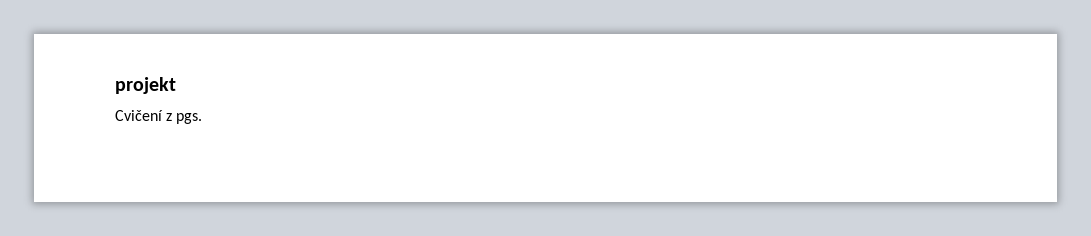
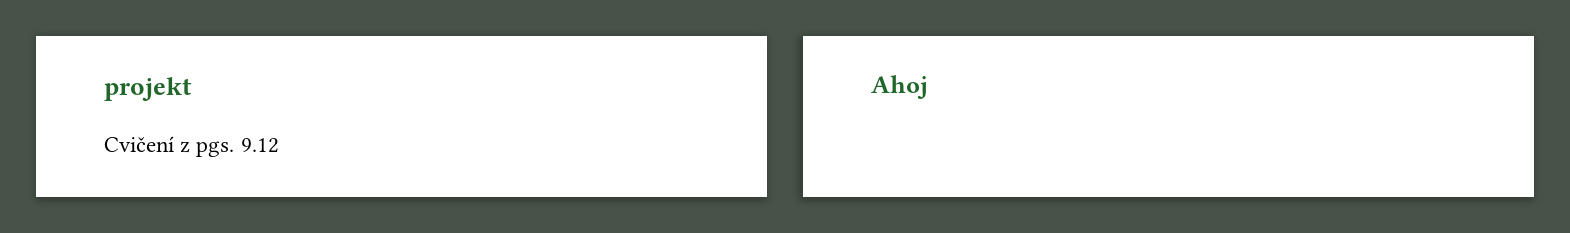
+ 9.12
+ Ahoj

